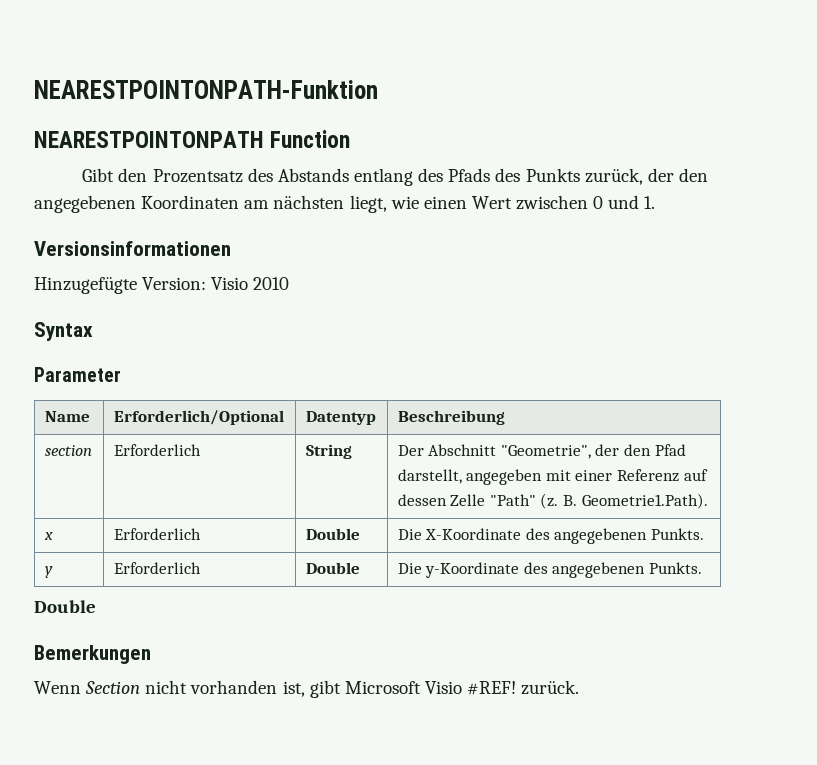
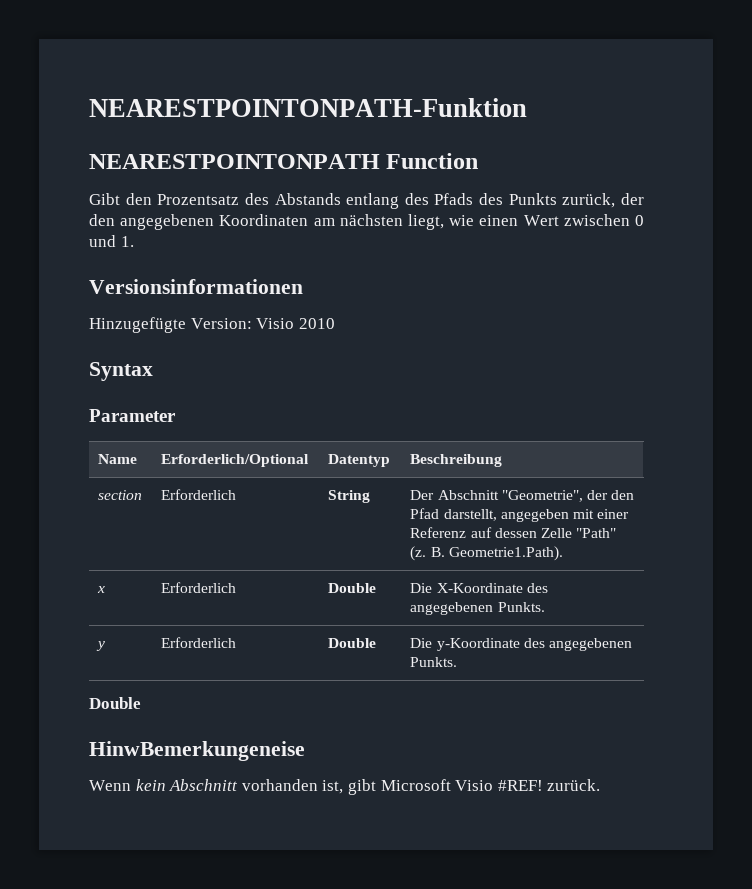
- Bemerkungen
+ HinwBemerkungeneise
- Wenn Section nicht vorhanden ist, gibt Microsoft Visio #REF! zurück.
+ Wenn kein Abschnitt vorhanden ist, gibt Microsoft Visio #REF! zurück.

